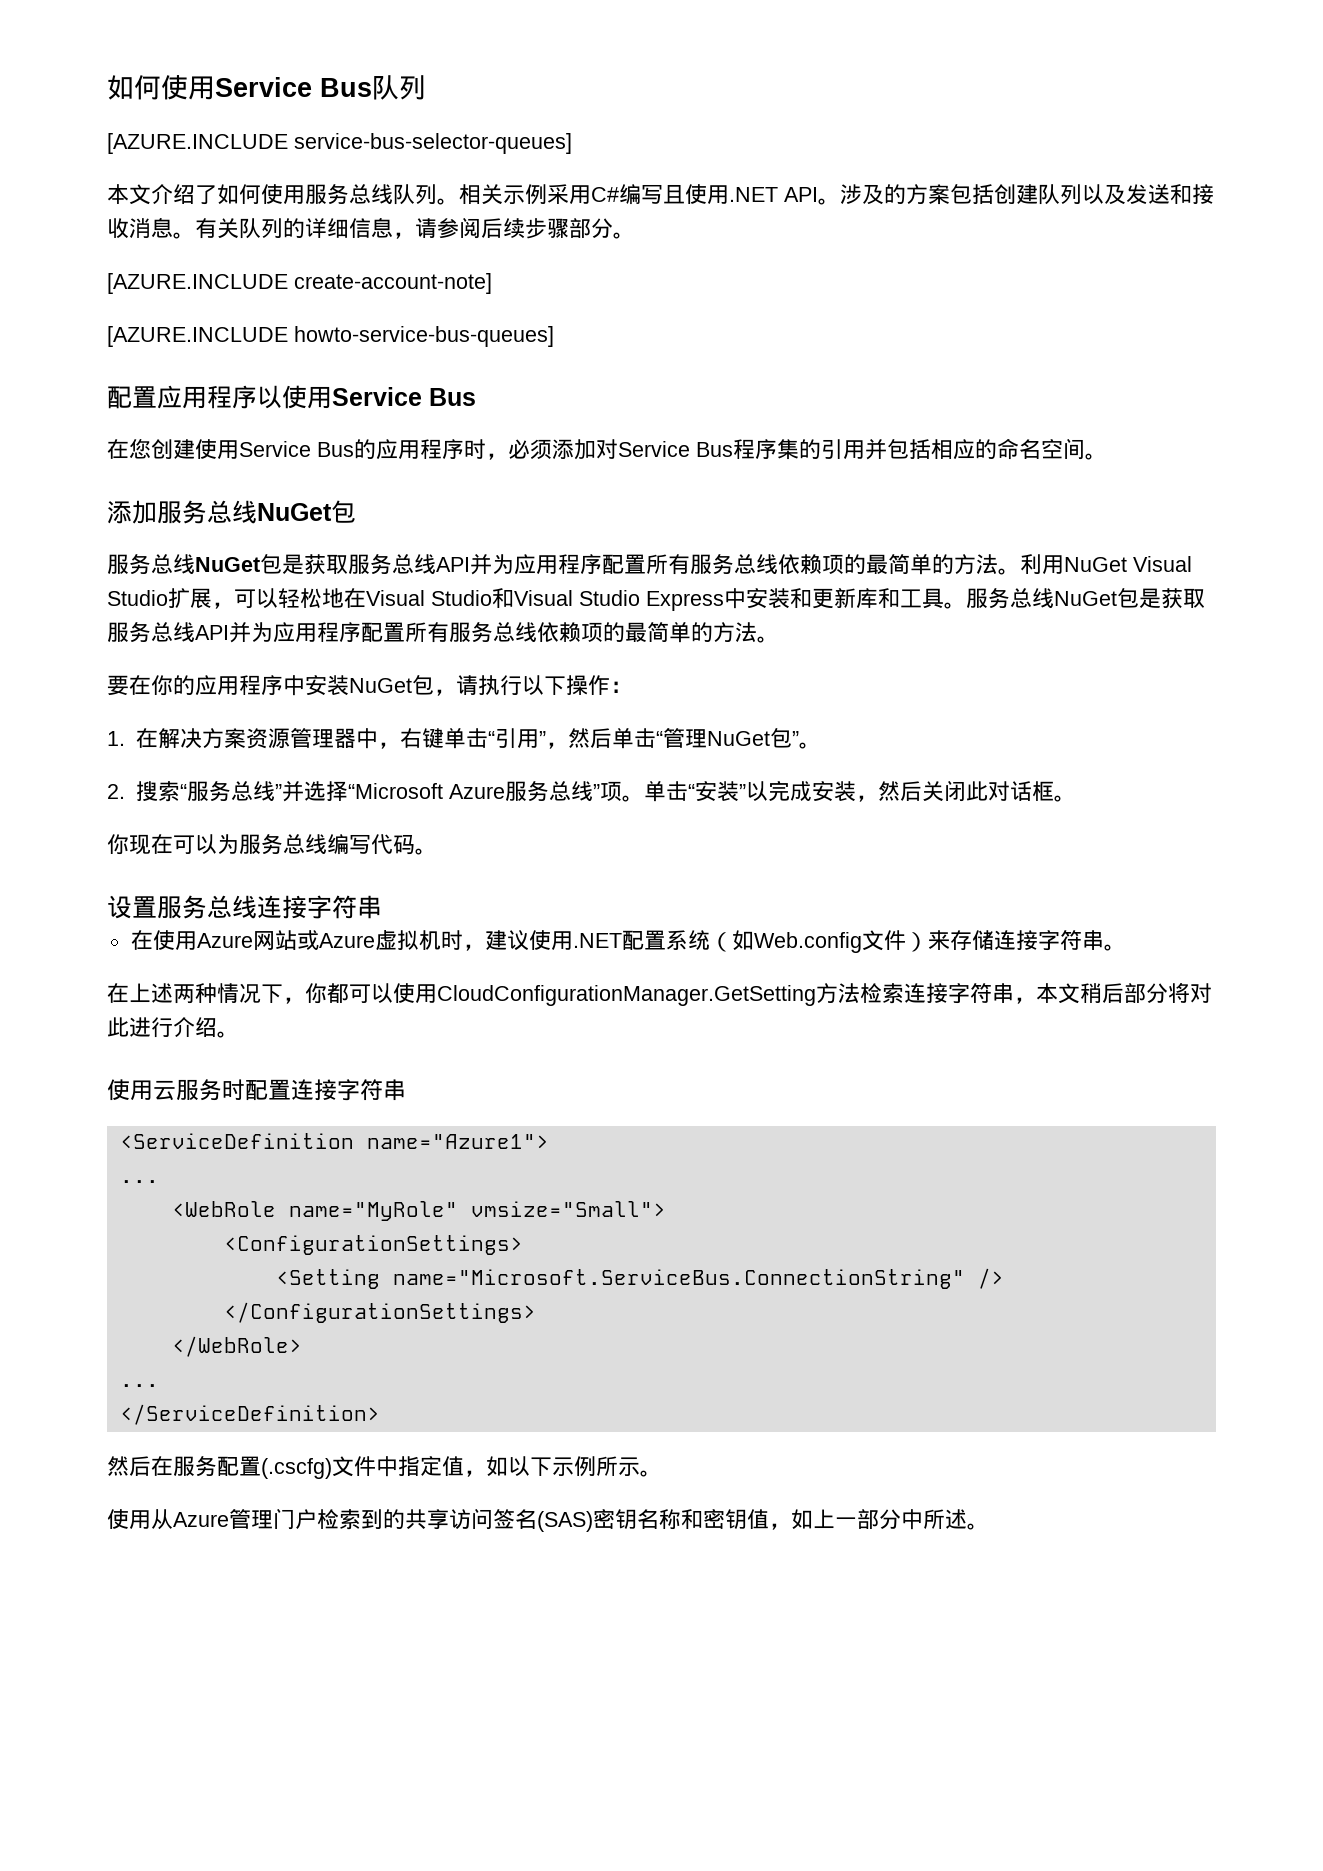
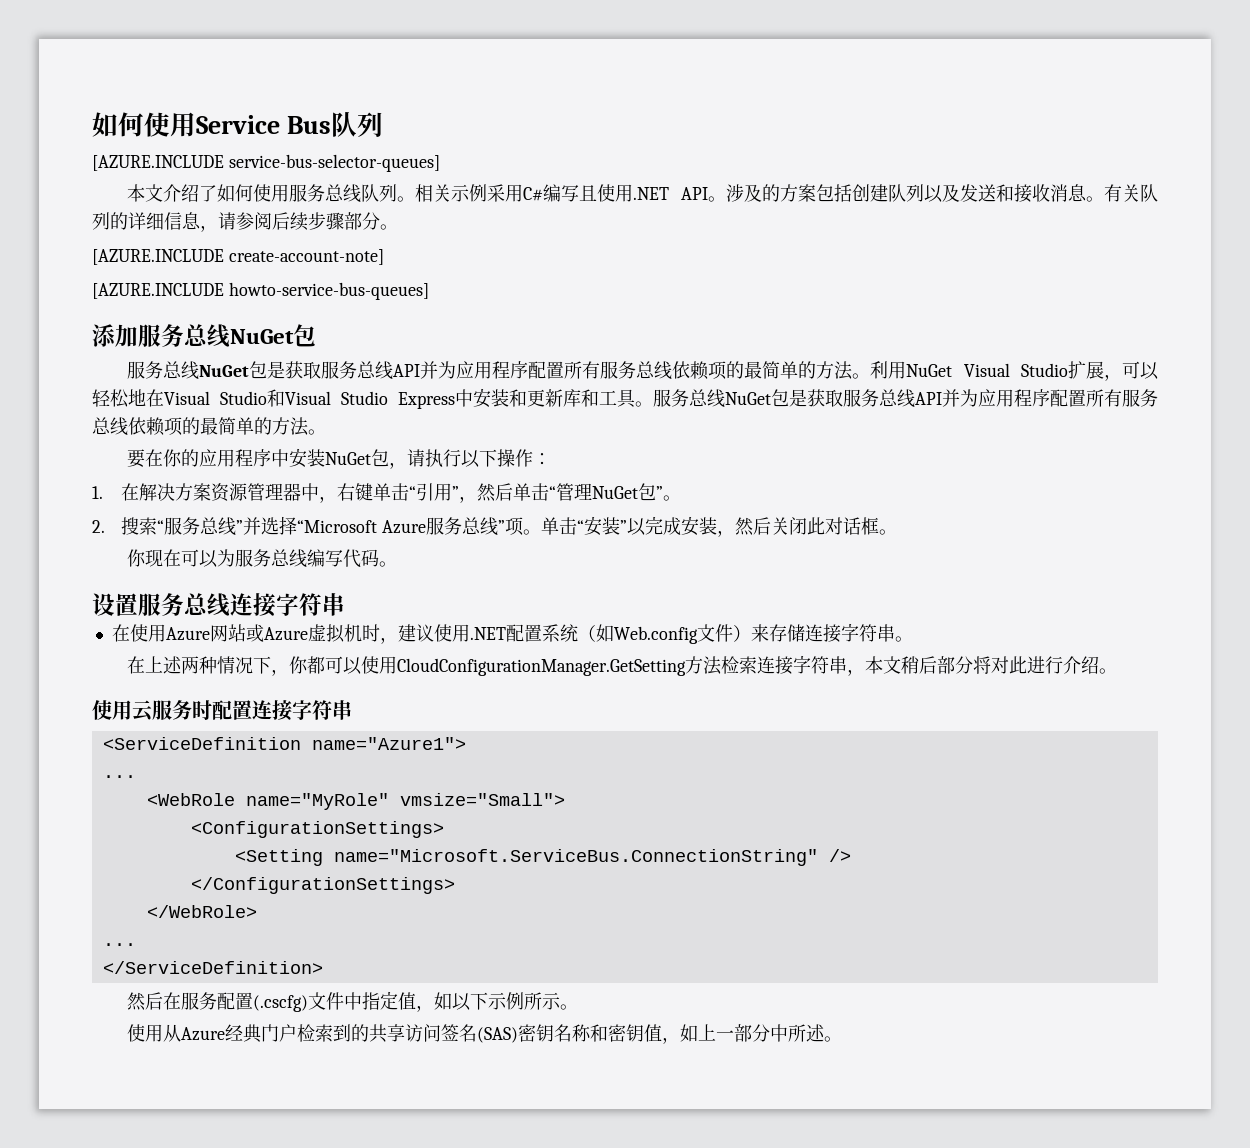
- 配置应用程序以使用Service Bus
- 在您创建使用Service Bus的应用程序时，必须添加对Service Bus程序集的引用并包括相应的命名空间。
- 使用从Azure管理门户检索到的共享访问签名(SAS)密钥名称和密钥值，如上一部分中所述。
+ 使用从Azure经典门户检索到的共享访问签名(SAS)密钥名称和密钥值，如上一部分中所述。

